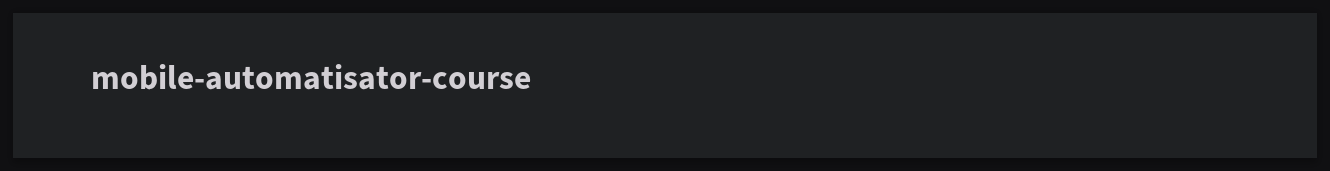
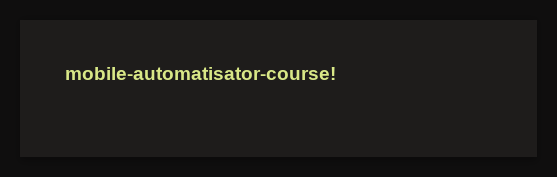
- mobile-automatisator-course
+ mobile-automatisator-course!

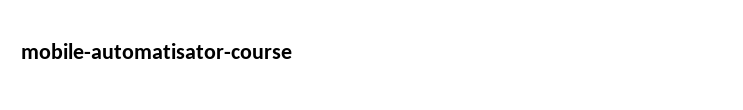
- mobile-automatisator-course!
+ mobile-automatisator-course

